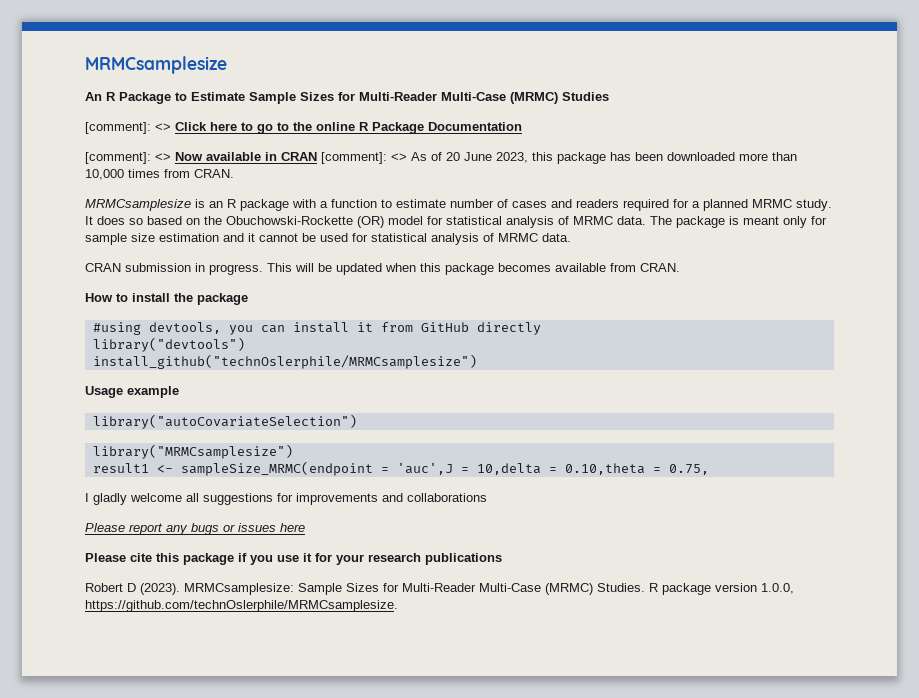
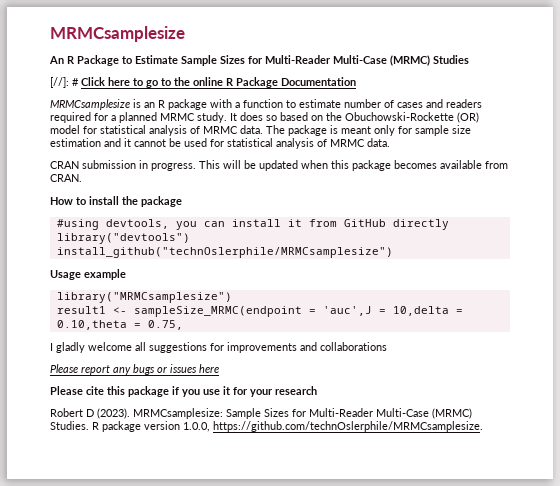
- [comment]: <> Click here to go to the online R Package Documentation
+ [//]: # Click here to go to the online R Package Documentation
- [comment]: <> Now available in CRAN [comment]: <> As of 20 June 2023, this package has been downloaded more than 10,000 times from CRAN.
- library("autoCovariateSelection")
- Please cite this package if you use it for your research publications
+ Please cite this package if you use it for your research

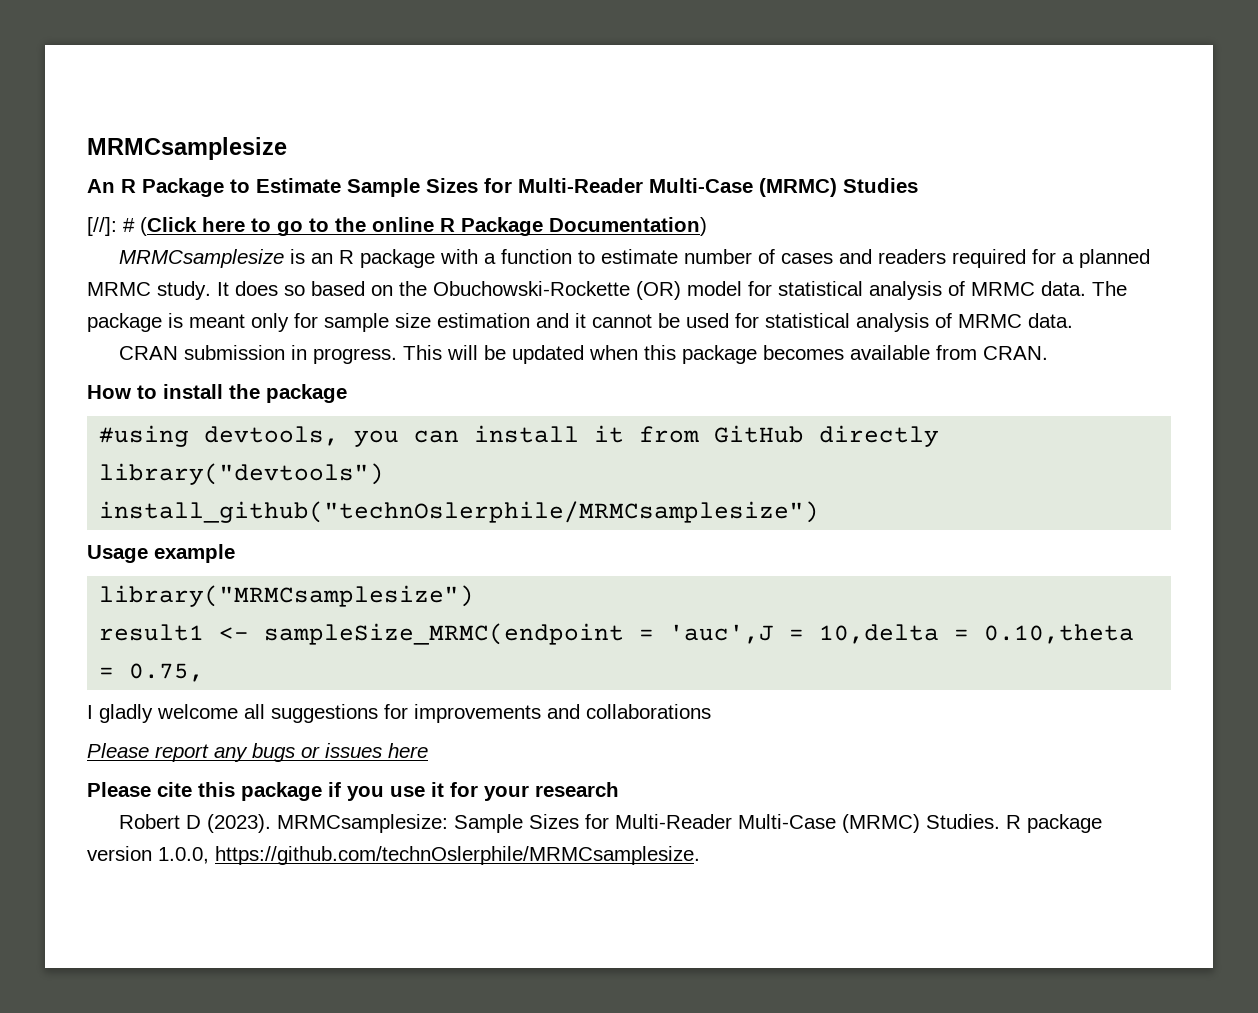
- [//]: # Click here to go to the online R Package Documentation
+ [//]: # (Click here to go to the online R Package Documentation)

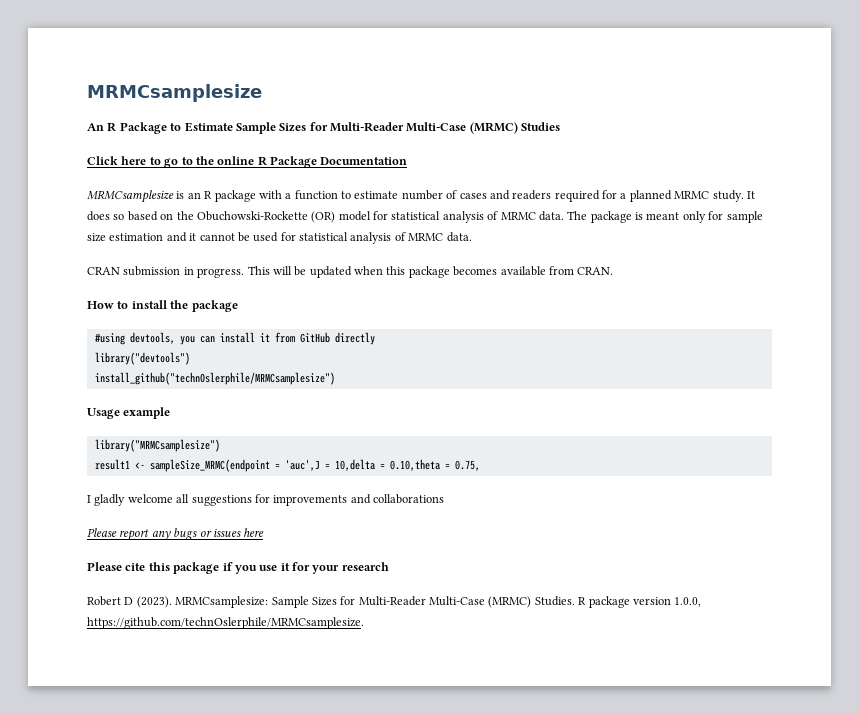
- [//]: # (Click here to go to the online R Package Documentation)
+ Click here to go to the online R Package Documentation

